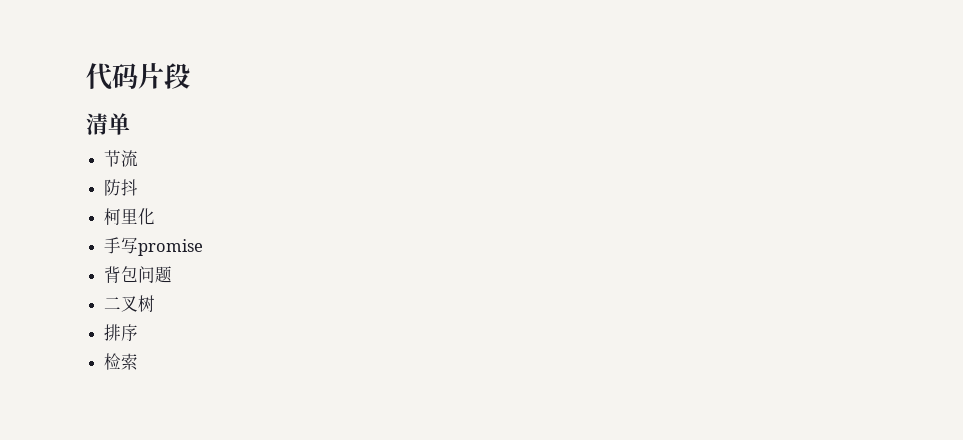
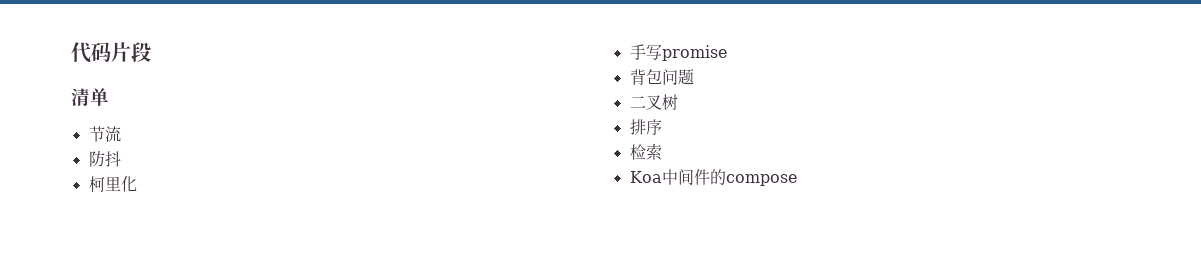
+ Koa中间件的compose

